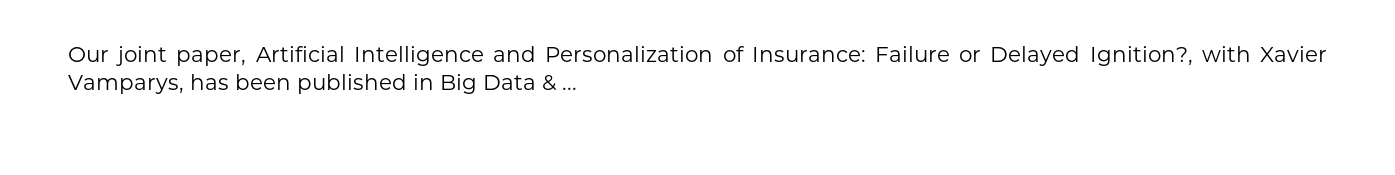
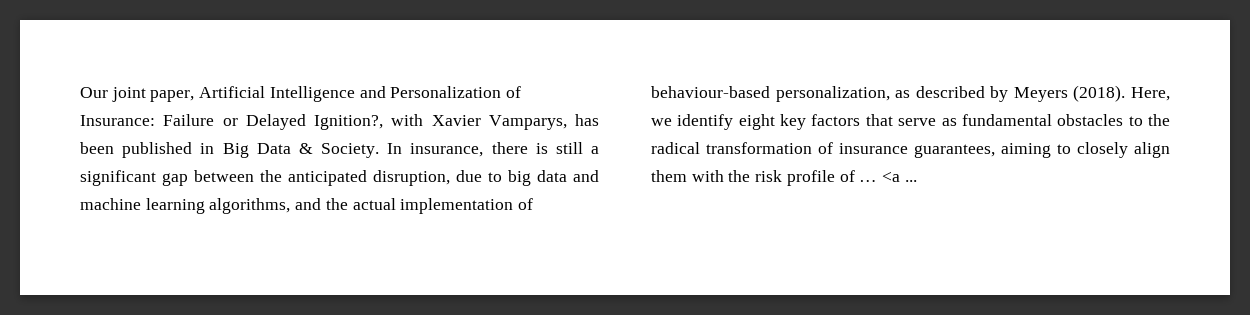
- Our joint paper, Artificial Intelligence and Personalization of Insurance: Failure or Delayed Ignition?, with Xavier Vamparys, has been published in Big Data & ...
+ Our joint paper, Artificial Intelligence and Personalization of Insurance: Failure or Delayed Ignition?, with Xavier Vamparys, has been published in Big Data & Society. In insurance, there is still a significant gap between the anticipated disruption, due to big data and machine learning algorithms, and the actual implementation of behaviour-based personalization, as described by Meyers (2018). Here, we identify eight key factors that serve as fundamental obstacles to the radical transformation of insurance guarantees, aiming to closely align them with the risk profile of … <a ...

